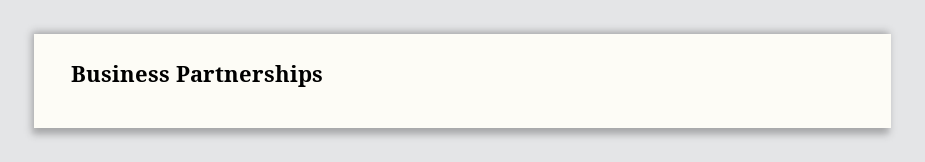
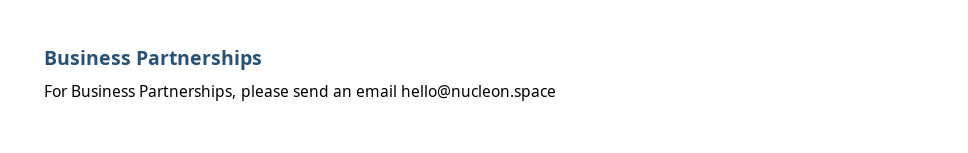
+ For Business Partnerships, please send an email hello@nucleon.space

